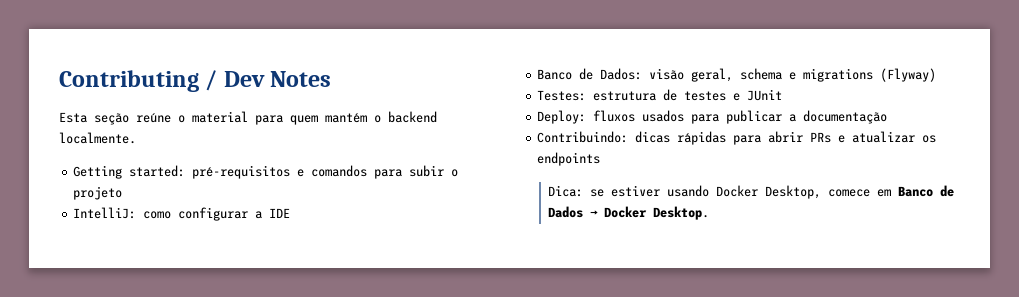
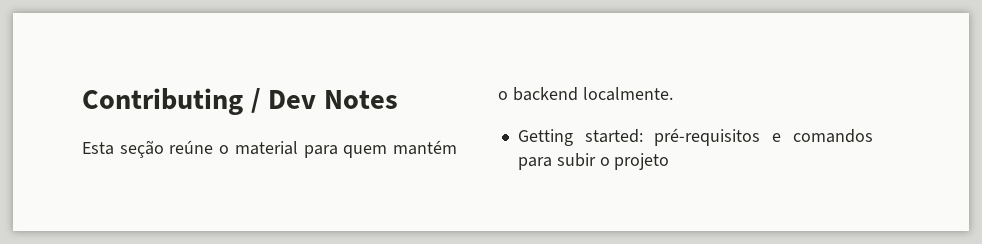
- IntelliJ: como configurar a IDE
- Banco de Dados: visão geral, schema e migrations (Flyway)
- Testes: estrutura de testes e JUnit
- Deploy: fluxos usados para publicar a documentação
- Contribuindo: dicas rápidas para abrir PRs e atualizar os endpoints
- Dica: se estiver usando Docker Desktop, comece em Banco de Dados → Docker Desktop.

